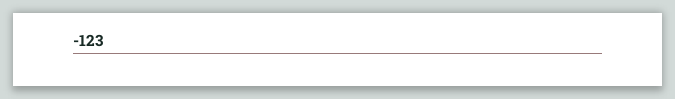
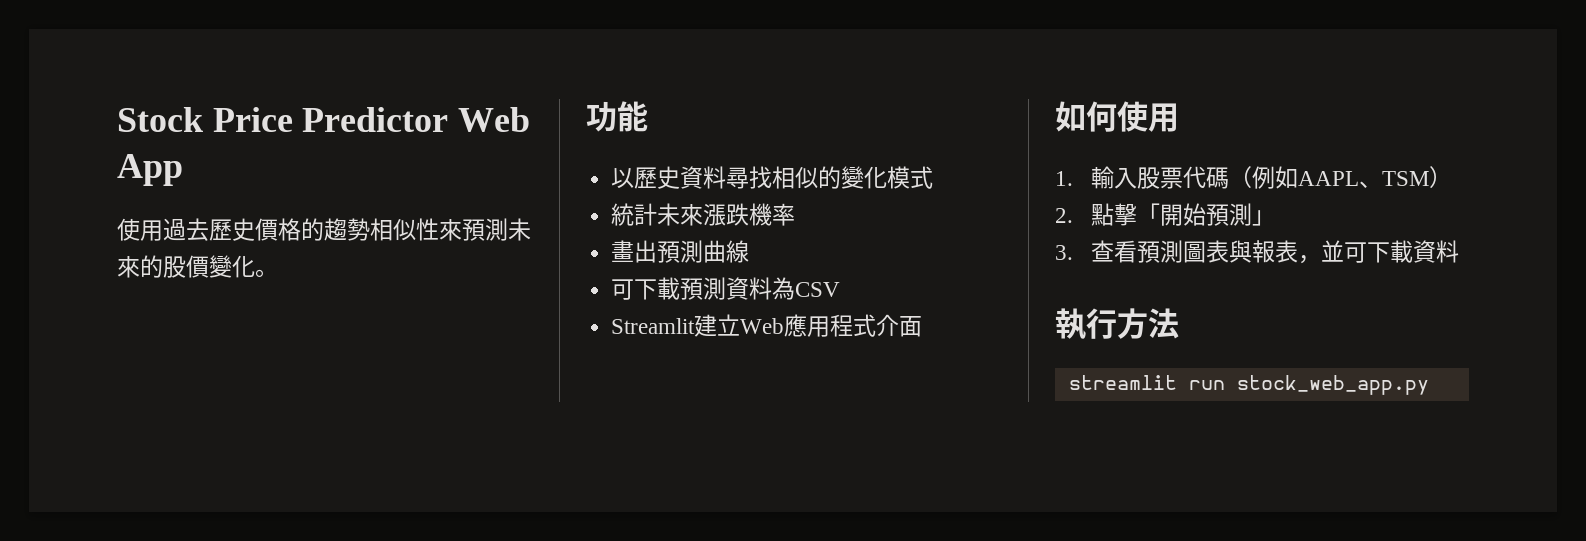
- -123
+ Stock Price Predictor Web App
+ 使用過去歷史價格的趨勢相似性來預測未來的股價變化。
+ 功能
+ 以歷史資料尋找相似的變化模式
+ 統計未來漲跌機率
+ 畫出預測曲線
+ 可下載預測資料為CSV
+ Streamlit建立Web應用程式介面
+ 如何使用
+ 1.輸入股票代碼（例如AAPL、TSM）
+ 2.點擊「開始預測」
+ 3.查看預測圖表與報表，並可下載資料
+ 執行方法
+ streamlit run stock_web_app.py

